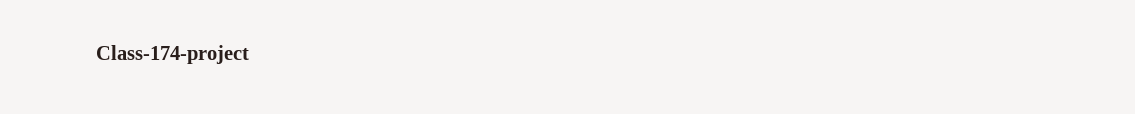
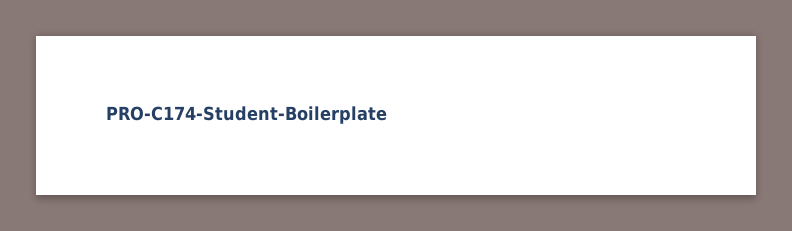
- Class-174-project
+ PRO-C174-Student-Boilerplate

